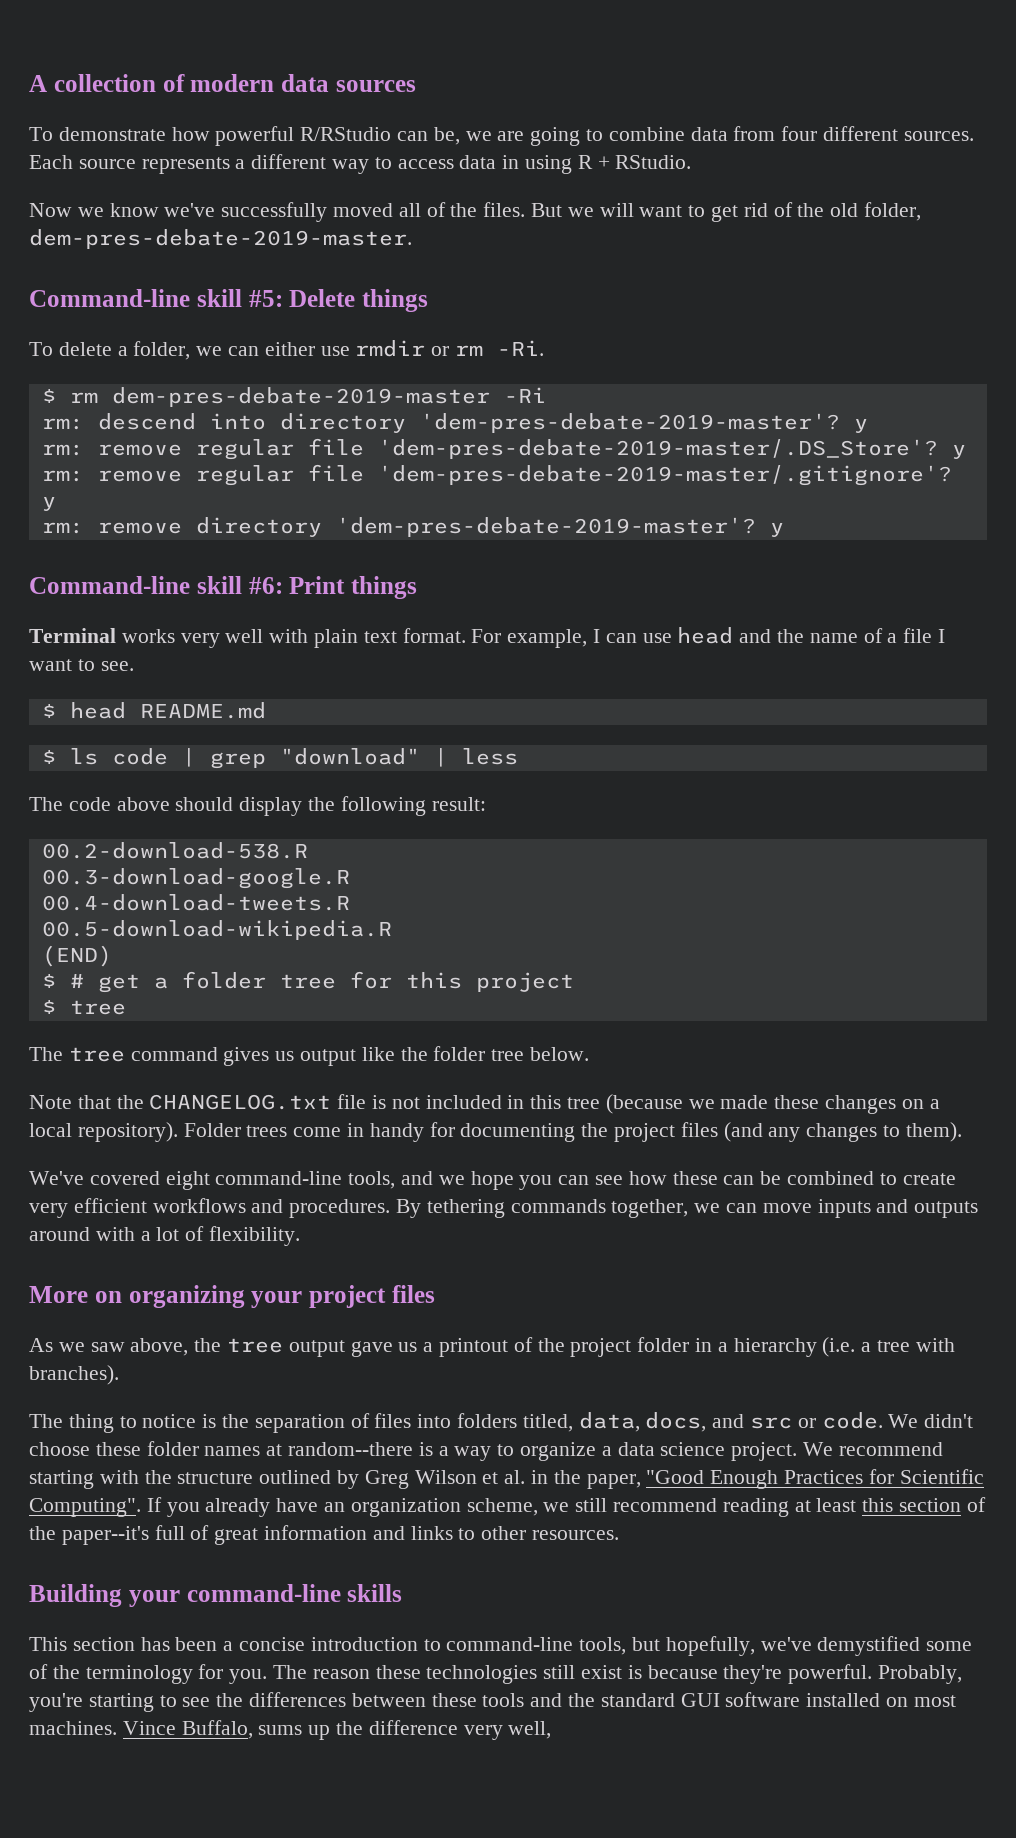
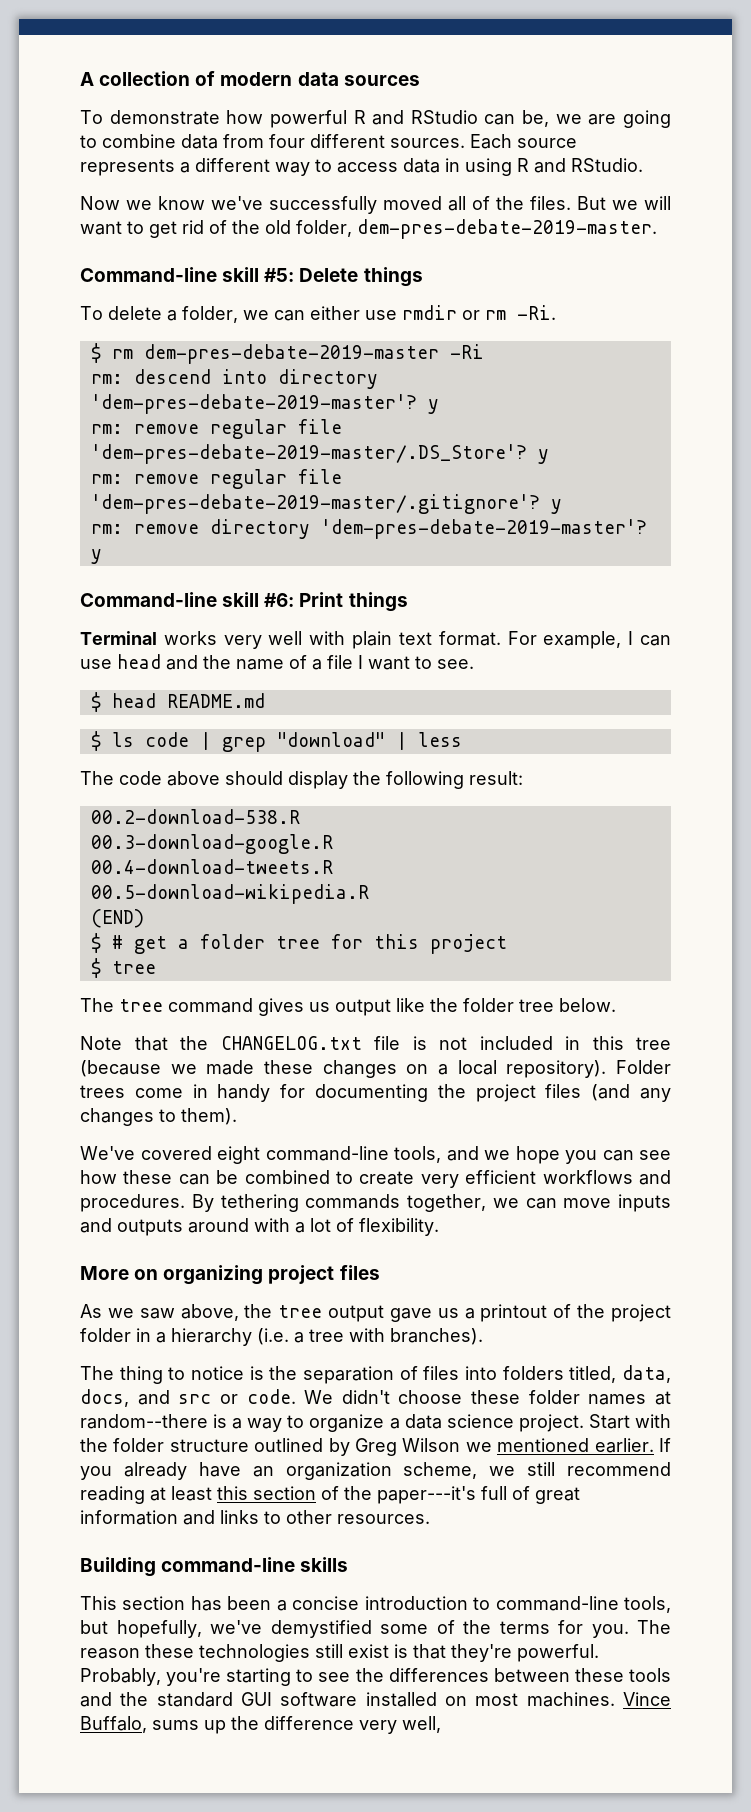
- To demonstrate how powerful R/RStudio can be, we are going to combine data from four different sources.
+ To demonstrate how powerful R and RStudio can be, we are going to combine data from four different sources.
- Each source represents a different way to access data in using R + RStudio.
+ Each source represents a different way to access data in using R and RStudio.
- More on organizing your project files
+ More on organizing project files
- We recommend starting with the structure outlined by Greg Wilson et al. in the paper, "Good Enough Practices for Scientific Computing".
+ Start with the folder structure outlined by Greg Wilson we mentioned earlier.
- If you already have an organization scheme, we still recommend reading at least this section of the paper--it's full of great information and links to other resources.
+ If you already have an organization scheme, we still recommend reading at least this section of the paper---it's full of great information and links to other resources.
- Building your command-line skills
+ Building command-line skills
- This section has been a concise introduction to command-line tools, but hopefully, we've demystified some of the terminology for you.
+ This section has been a concise introduction to command-line tools, but hopefully, we've demystified some of the terms for you.
- The reason these technologies still exist is because they're powerful.
+ The reason these technologies still exist is that they're powerful.

